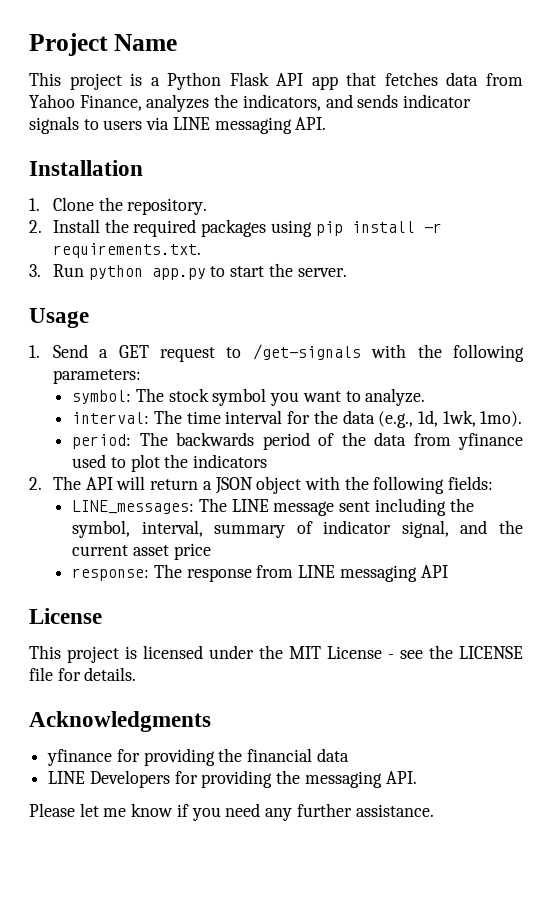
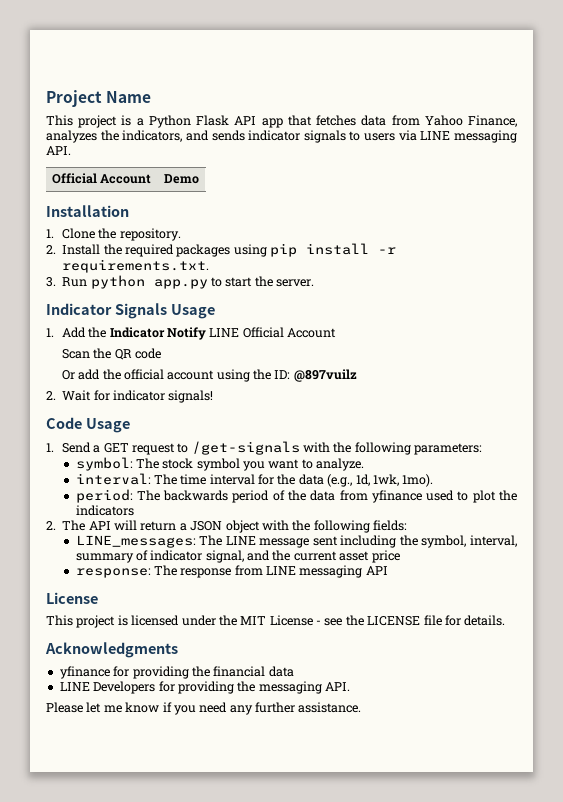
+ Official Account | Demo
- Usage
+ Indicator Signals Usage
+ 1. Add the Indicator Notify LINE Official Account
+ Scan the QR code
+ Or add the official account using the ID: @897vuilz
+ 2. Wait for indicator signals!
+ Code Usage

